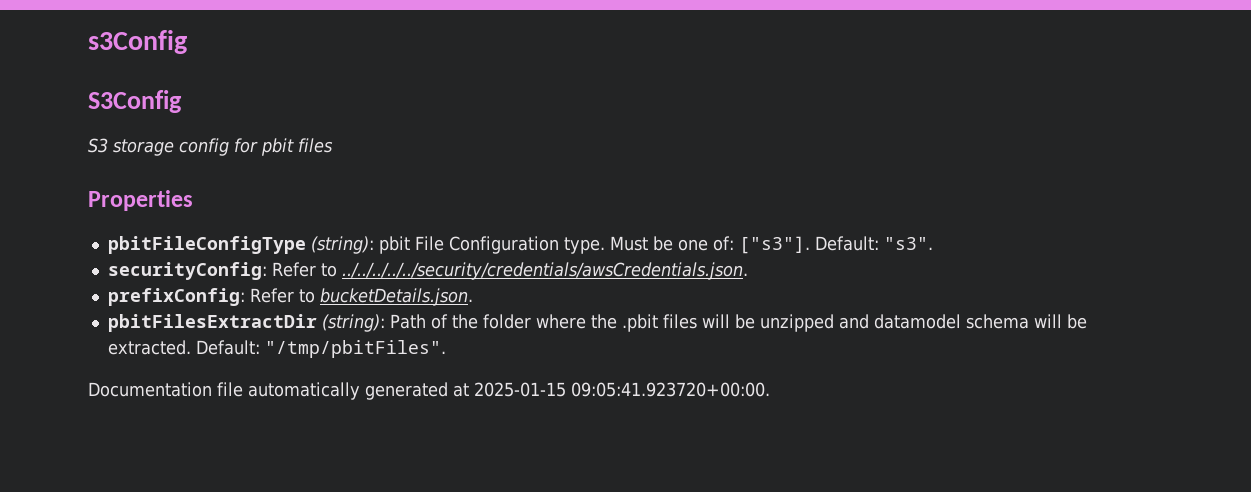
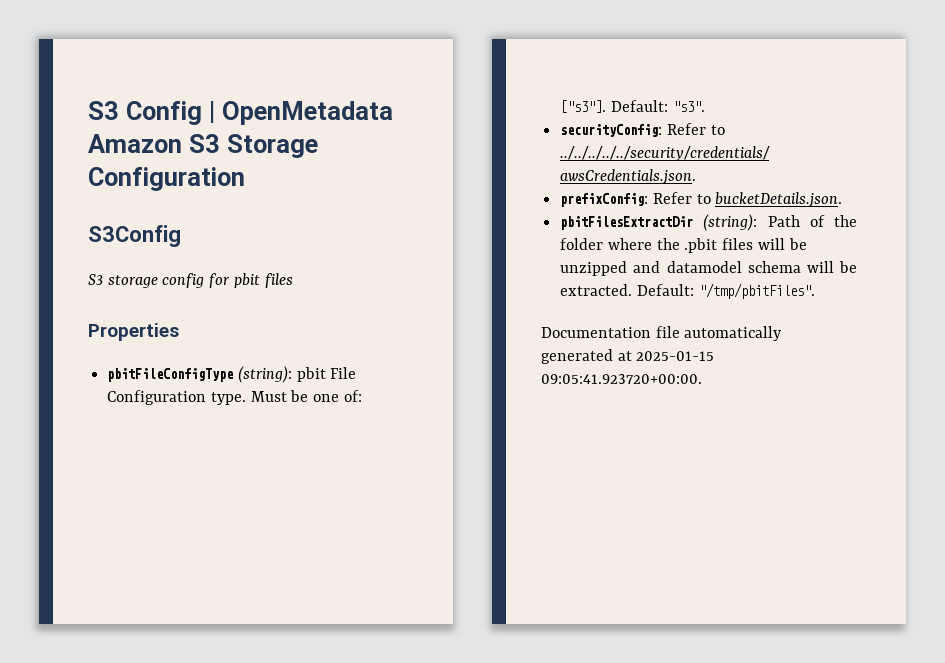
- s3Config
+ S3 Config | OpenMetadata Amazon S3 Storage Configuration

